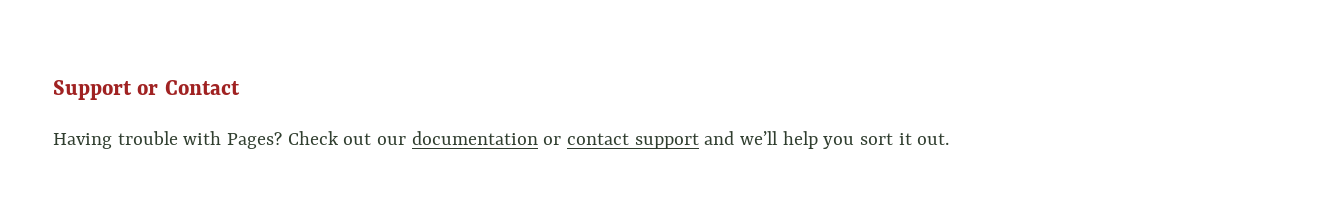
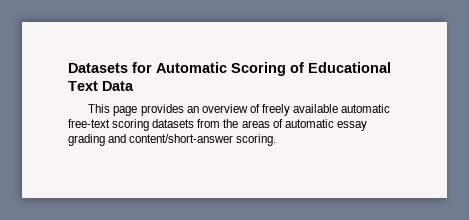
- Support or Contact
- Having trouble with Pages? Check out our documentation or contact support and we’ll help you sort it out.
+ Datasets for Automatic Scoring of Educational Text Data
+ This page provides an overview of freely available automatic free-text scoring datasets from the areas of automatic essay grading and content/short-answer scoring.

